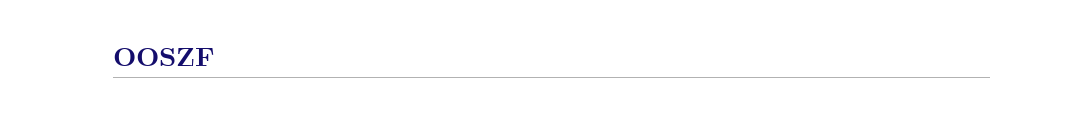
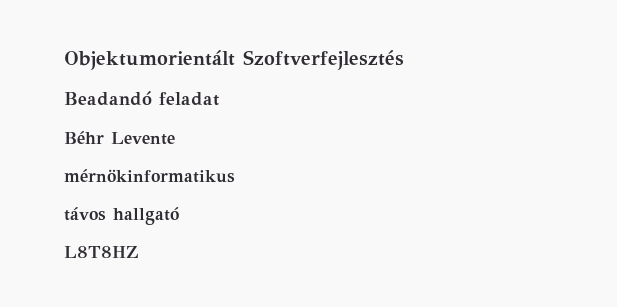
- OOSZF
+ Objektumorientált Szoftverfejlesztés
+ Beadandó feladat
+ Béhr Levente
+ mérnökinformatikus
+ távos hallgató
+ L8T8HZ

